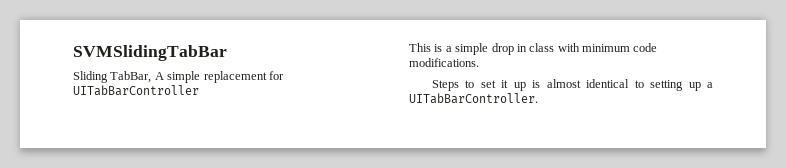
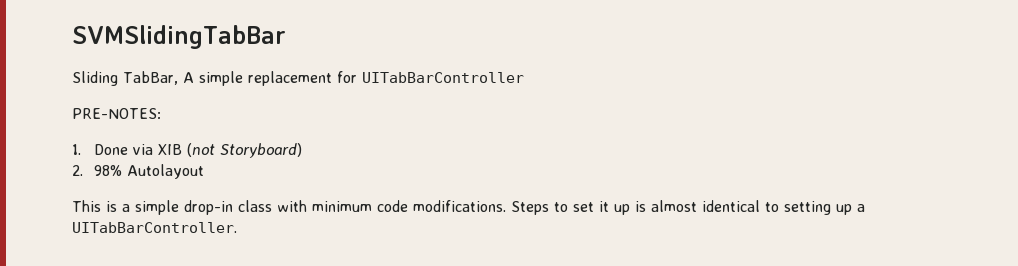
+ PRE-NOTES:
+ 1. Done via XIB (not Storyboard)
+ 2. 98% Autolayout
- This is a simple drop in class with minimum code modifications.
- Steps to set it up is almost identical to setting up a UITabBarController.
+ This is a simple drop-in class with minimum code modifications. Steps to set it up is almost identical to setting up a UITabBarController.

